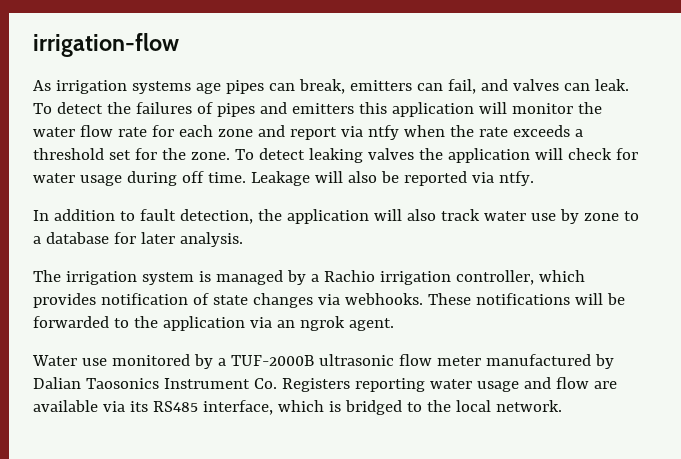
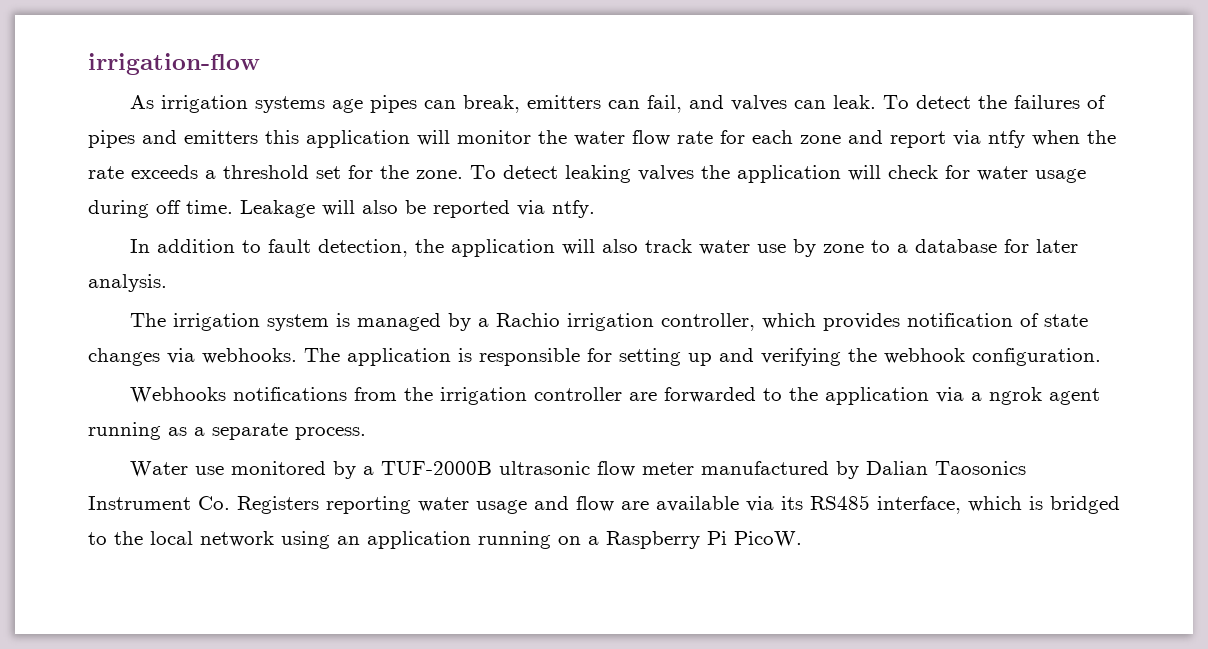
- These notifications will be forwarded to the application via an ngrok agent.
+ The application is responsible for setting up and verifying the webhook configuration.
+ Webhooks notifications from the irrigation controller are forwarded to the application via a ngrok agent running as a separate process.
- Water use monitored by a TUF-2000B ultrasonic flow meter manufactured by Dalian Taosonics Instrument Co. Registers reporting water usage and flow are available via its RS485 interface, which is bridged to the local network.
+ Water use monitored by a TUF-2000B ultrasonic flow meter manufactured by Dalian Taosonics Instrument Co. Registers reporting water usage and flow are available via its RS485 interface, which is bridged to the local network using an application running on a Raspberry Pi PicoW.

